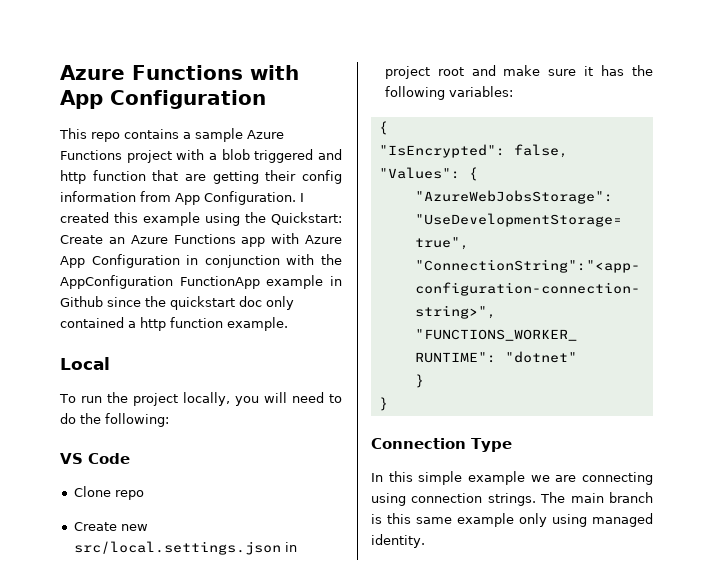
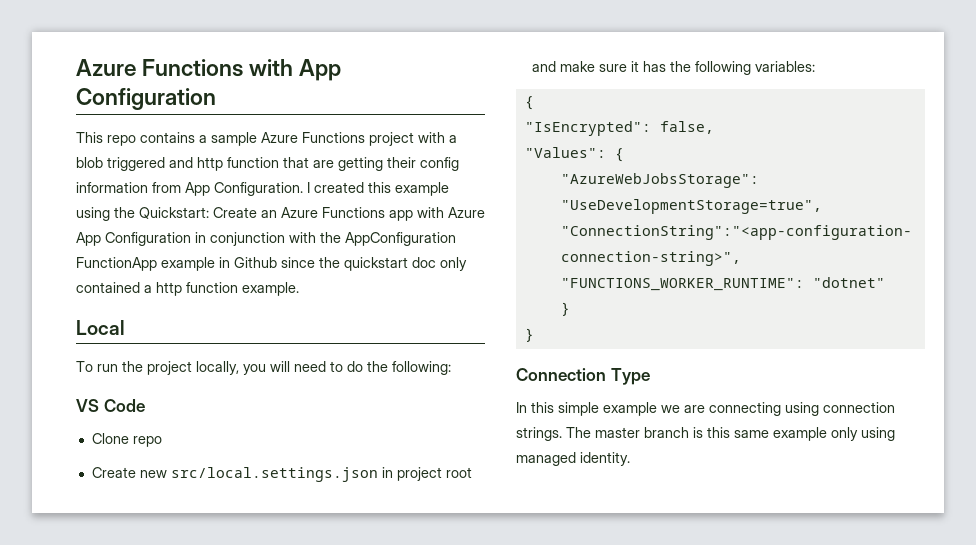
- The main branch is this same example only using managed identity.
+ The master branch is this same example only using managed identity.

